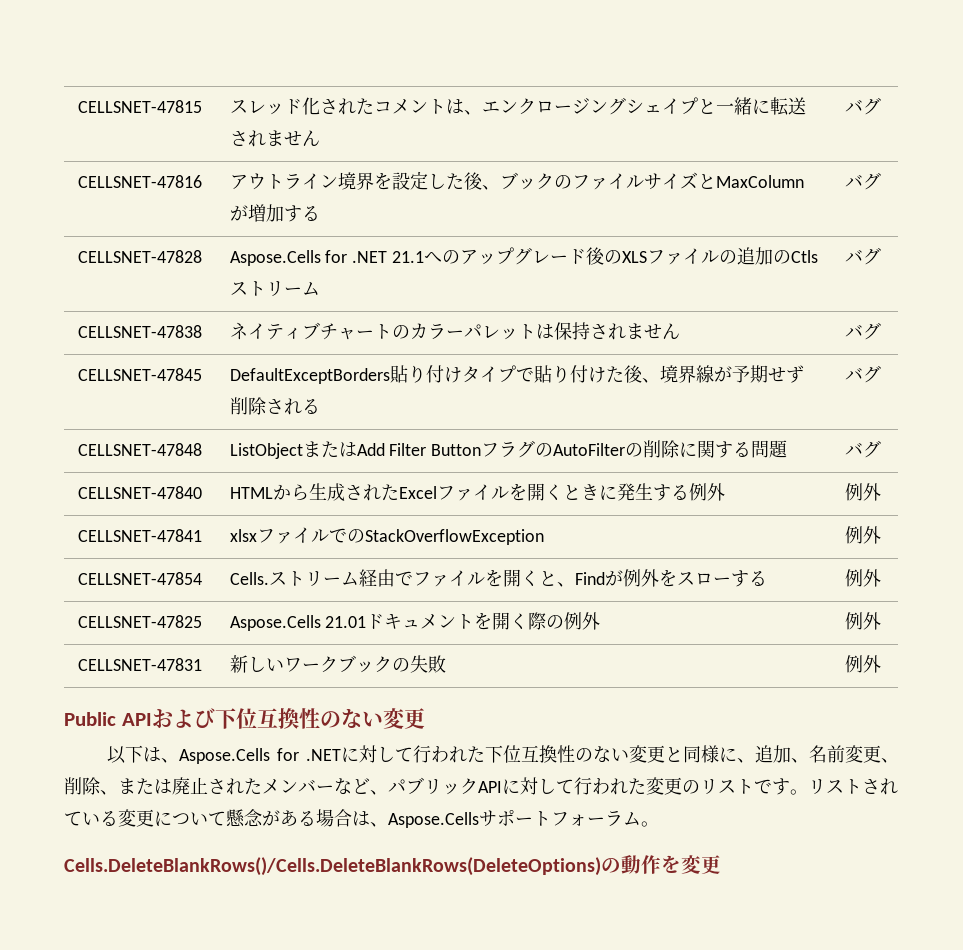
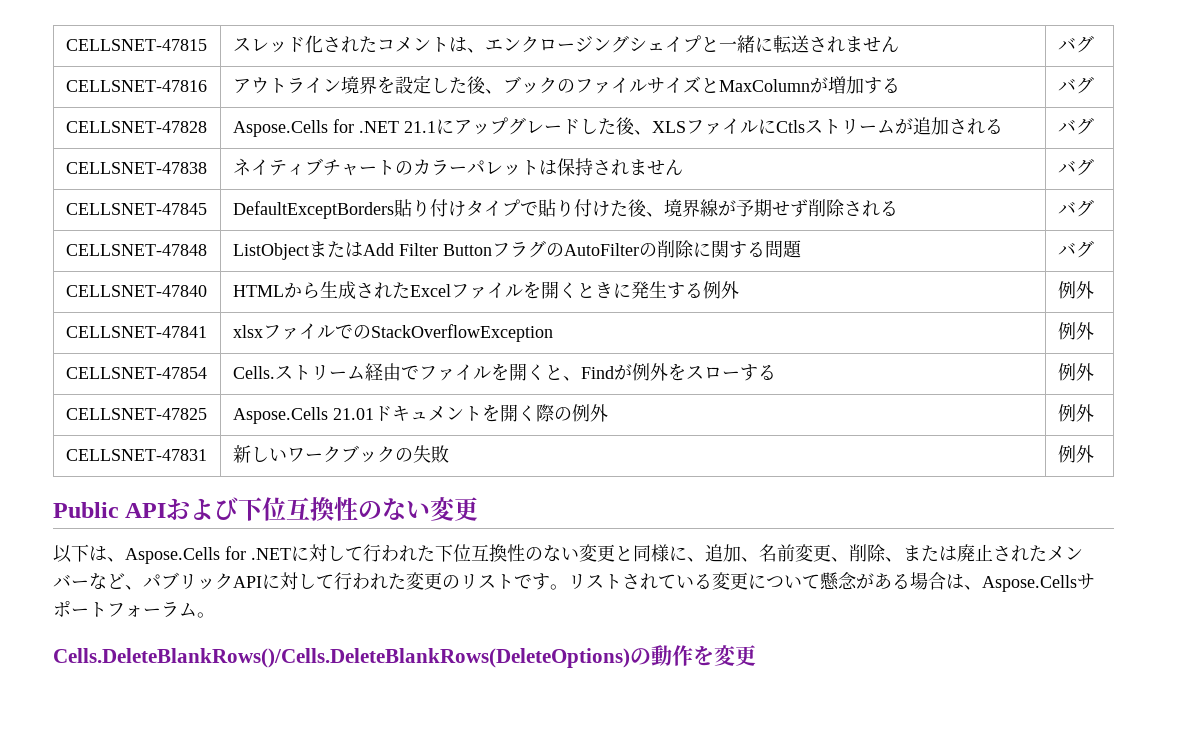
- CELLSNET-47828 | Aspose.Cells for .NET 21.1へのアップグレード後のXLSファイルの追加のCtlsストリーム | バグ
+ CELLSNET-47828 | Aspose.Cells for .NET 21.1にアップグレードした後、XLSファイルにCtlsストリームが追加される | バグ

